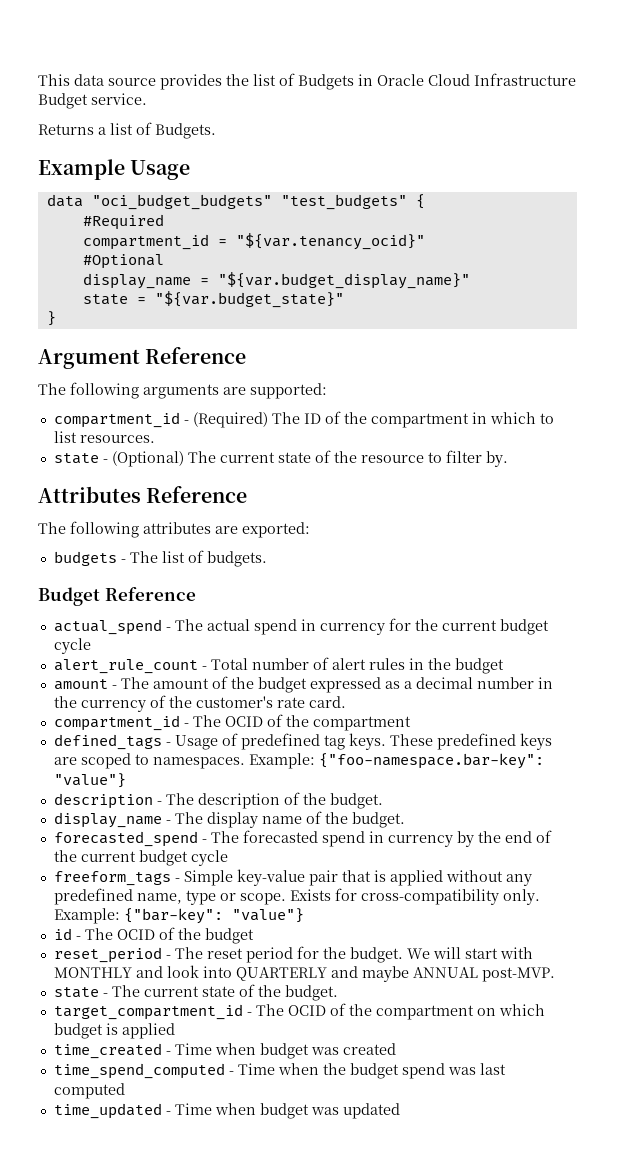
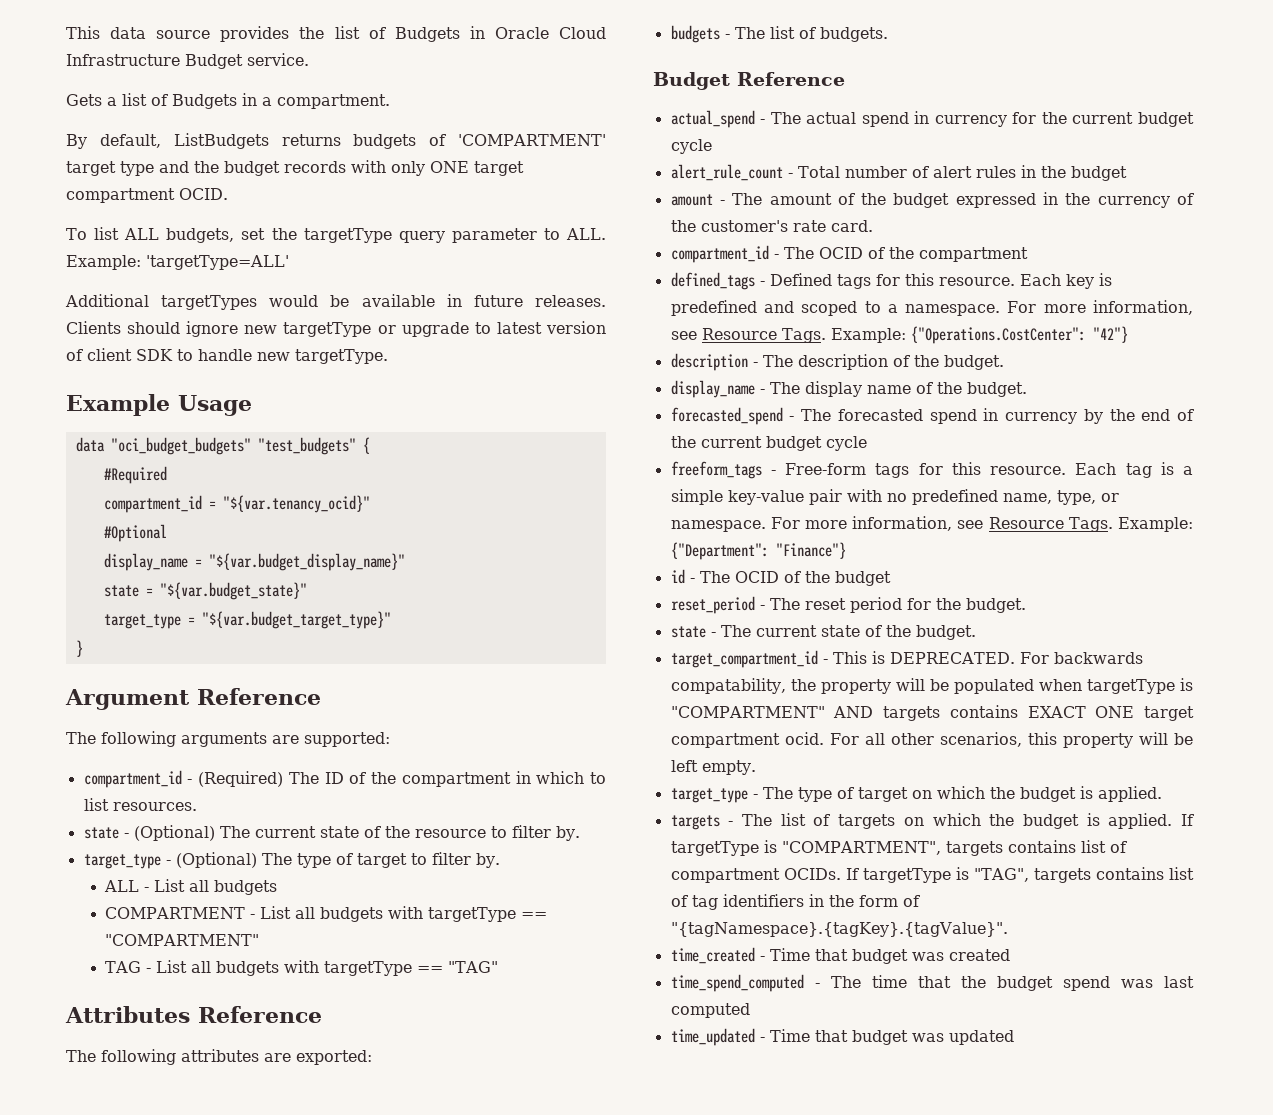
- Returns a list of Budgets.
+ Gets a list of Budgets in a compartment.
+ By default, ListBudgets returns budgets of 'COMPARTMENT' target type and the budget records with only ONE target compartment OCID.
+ To list ALL budgets, set the targetType query parameter to ALL. Example: 'targetType=ALL'
+ Additional targetTypes would be available in future releases. Clients should ignore new targetType or upgrade to latest version of client SDK to handle new targetType.
+ target_type = "${var.budget_target_type}"
+ target_type - (Optional) The type of target to filter by.
+ ALL - List all budgets
+ COMPARTMENT - List all budgets with targetType == "COMPARTMENT"
+ TAG - List all budgets with targetType == "TAG"
- amount - The amount of the budget expressed as a decimal number in the currency of the customer's rate card.
+ amount - The amount of the budget expressed in the currency of the customer's rate card.
- defined_tags - Usage of predefined tag keys. These predefined keys are scoped to namespaces. Example: {"foo-namespace.bar-key": "value"}
+ defined_tags - Defined tags for this resource. Each key is predefined and scoped to a namespace. For more information, see Resource Tags. Example: {"Operations.CostCenter": "42"}
- freeform_tags - Simple key-value pair that is applied without any predefined name, type or scope. Exists for cross-compatibility only. Example: {"bar-key": "value"}
+ freeform_tags - Free-form tags for this resource. Each tag is a simple key-value pair with no predefined name, type, or namespace. For more information, see Resource Tags. Example: {"Department": "Finance"}
- We will start with MONTHLY and look into QUARTERLY and maybe ANNUAL post-MVP.
- target_compartment_id - The OCID of the compartment on which budget is applied
+ target_compartment_id - This is DEPRECATED. For backwards compatability, the property will be populated when targetType is "COMPARTMENT" AND targets contains EXACT ONE target compartment ocid. For all other scenarios, this property will be left empty.
+ target_type - The type of target on which the budget is applied.
+ targets - The list of targets on which the budget is applied. If targetType is "COMPARTMENT", targets contains list of compartment OCIDs. If targetType is "TAG", targets contains list of tag identifiers in the form of "{tagNamespace}.{tagKey}.{tagValue}".
- time_created - Time when budget was created
+ time_created - Time that budget was created
- time_spend_computed - Time when the budget spend was last computed
+ time_spend_computed - The time that the budget spend was last computed
- time_updated - Time when budget was updated
+ time_updated - Time that budget was updated

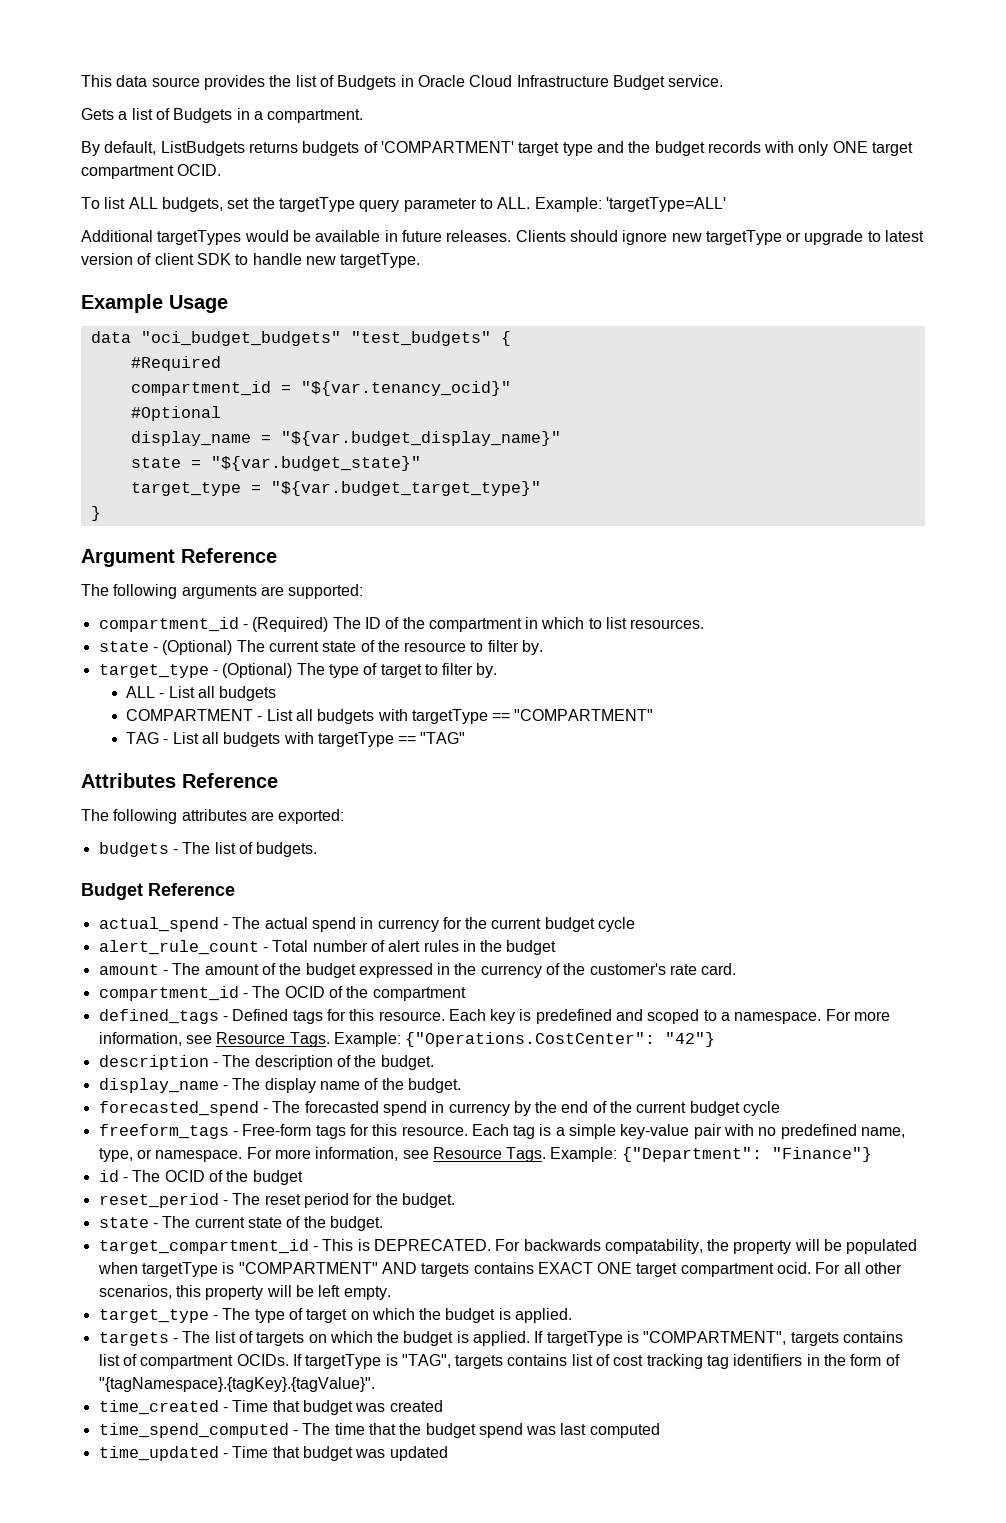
- If targetType is "TAG", targets contains list of tag identifiers in the form of "{tagNamespace}.{tagKey}.{tagValue}".
+ If targetType is "TAG", targets contains list of cost tracking tag identifiers in the form of "{tagNamespace}.{tagKey}.{tagValue}".

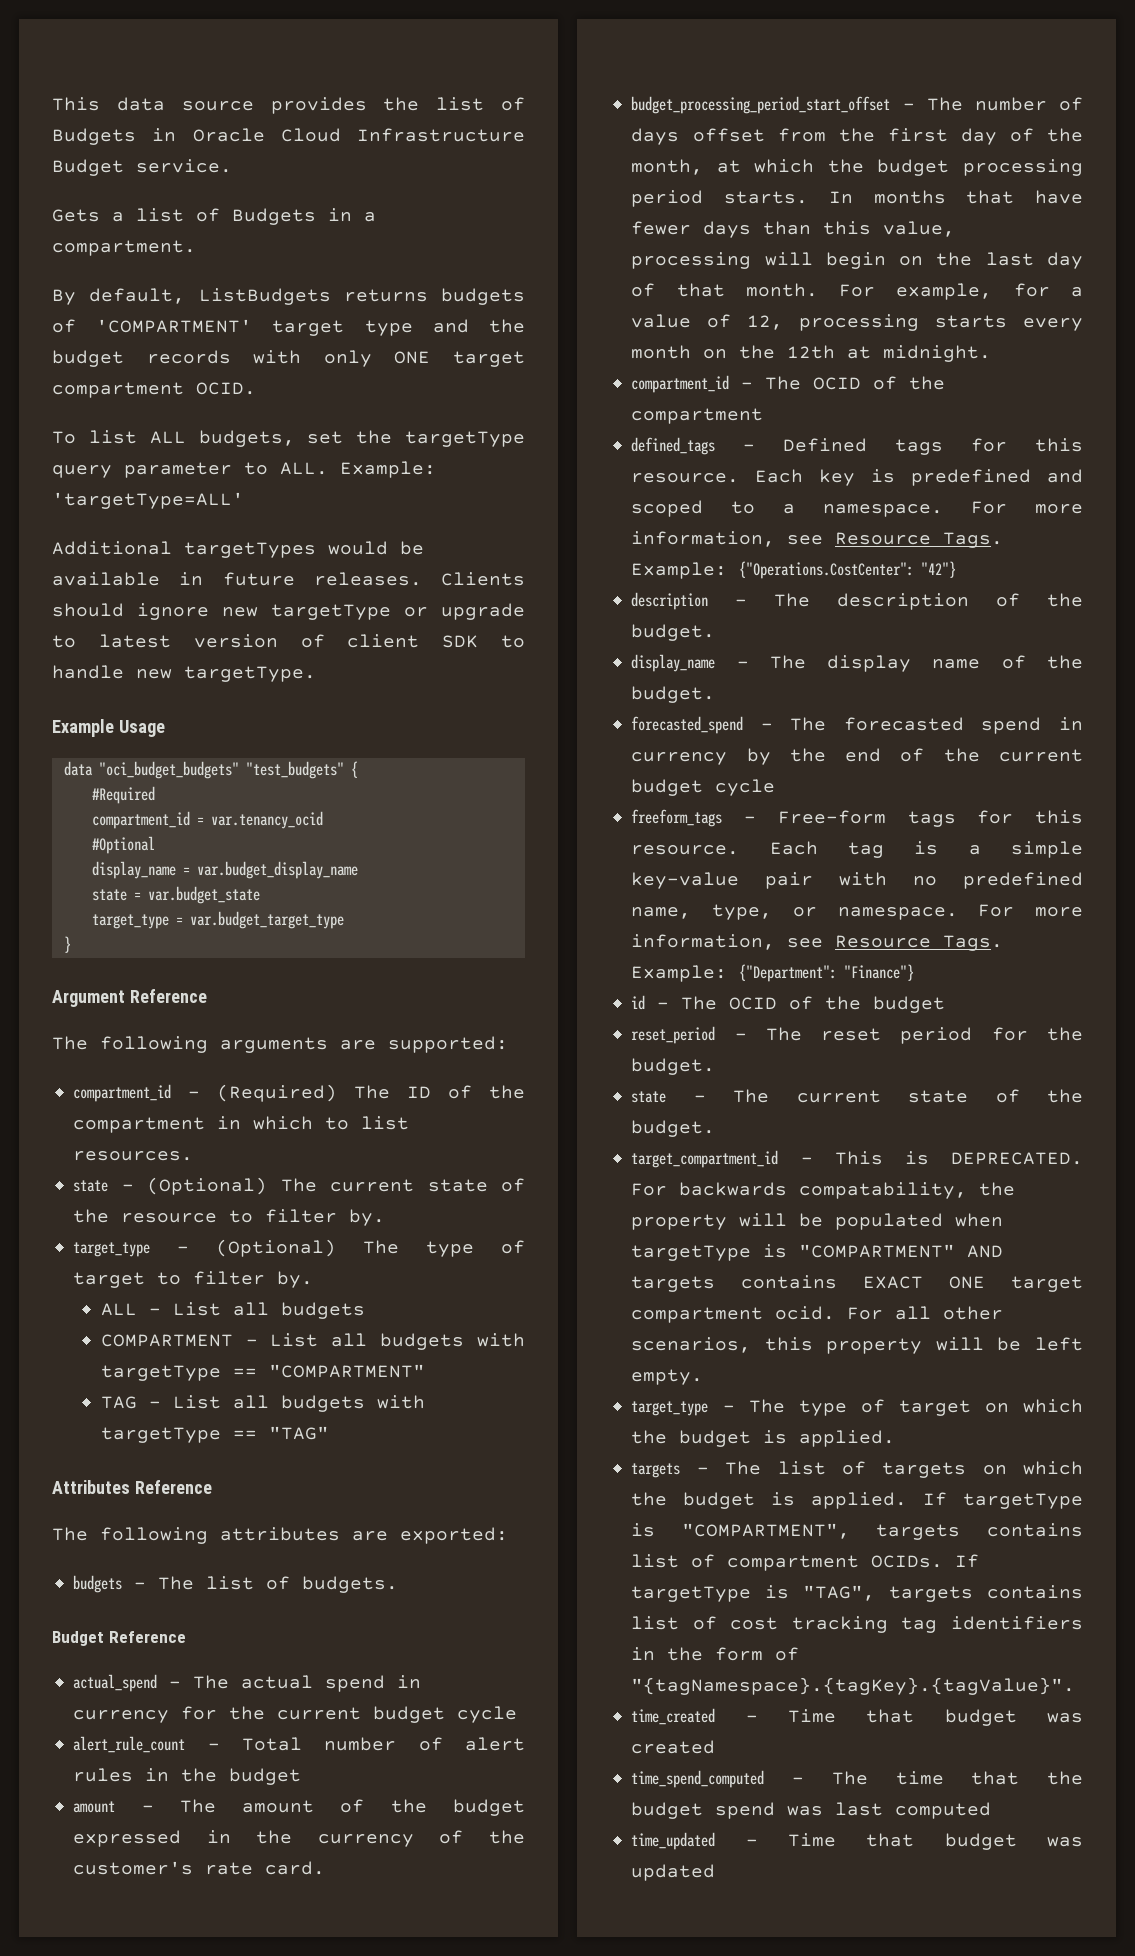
- compartment_id = "${var.tenancy_ocid}"
+ compartment_id = var.tenancy_ocid
- display_name = "${var.budget_display_name}"
+ display_name = var.budget_display_name
- state = "${var.budget_state}"
+ state = var.budget_state
- target_type = "${var.budget_target_type}"
+ target_type = var.budget_target_type
+ budget_processing_period_start_offset - The number of days offset from the first day of the month, at which the budget processing period starts. In months that have fewer days than this value, processing will begin on the last day of that month. For example, for a value of 12, processing starts every month on the 12th at midnight.

